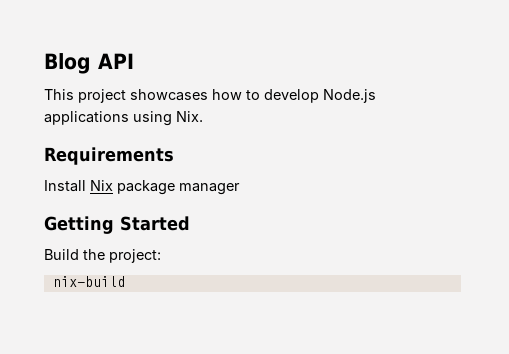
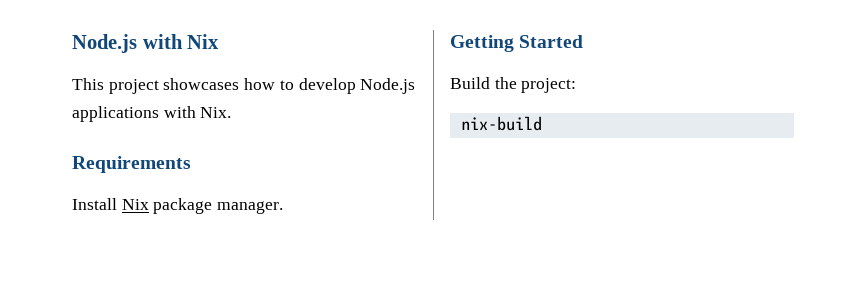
- Blog API
+ Node.js with Nix
- This project showcases how to develop Node.js applications using Nix.
+ This project showcases how to develop Node.js applications with Nix.
- Install Nix package manager
+ Install Nix package manager.

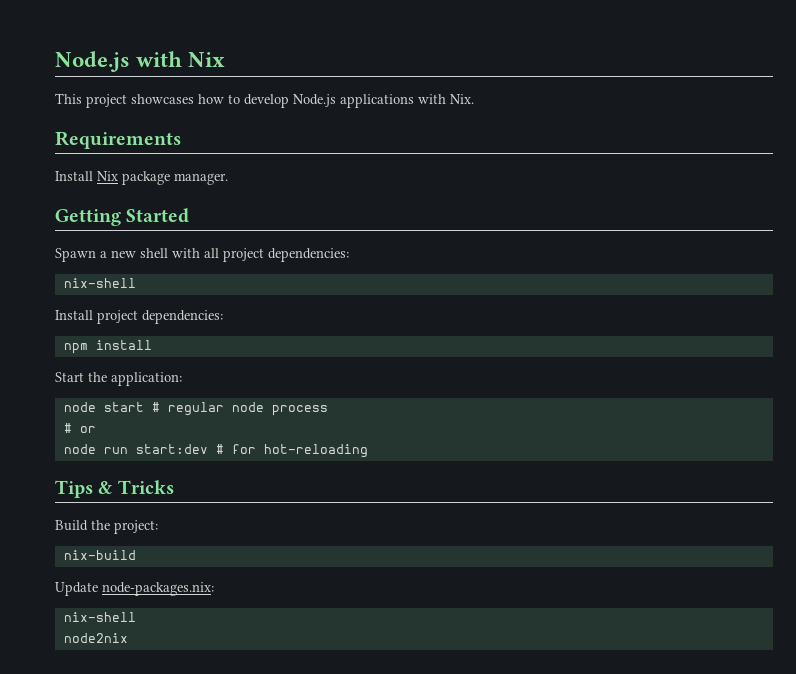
+ Spawn a new shell with all project dependencies:
+ nix-shell
+ Install project dependencies:
+ npm install
+ Start the application:
+ node start # regular node process
+ # or
+ node run start:dev # for hot-reloading
+ Tips & Tricks
+ Update node-packages.nix:
+ nix-shell
+ node2nix

